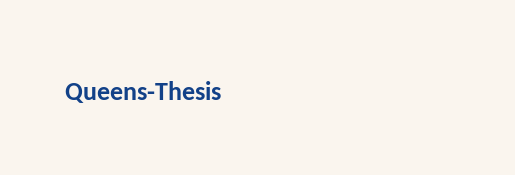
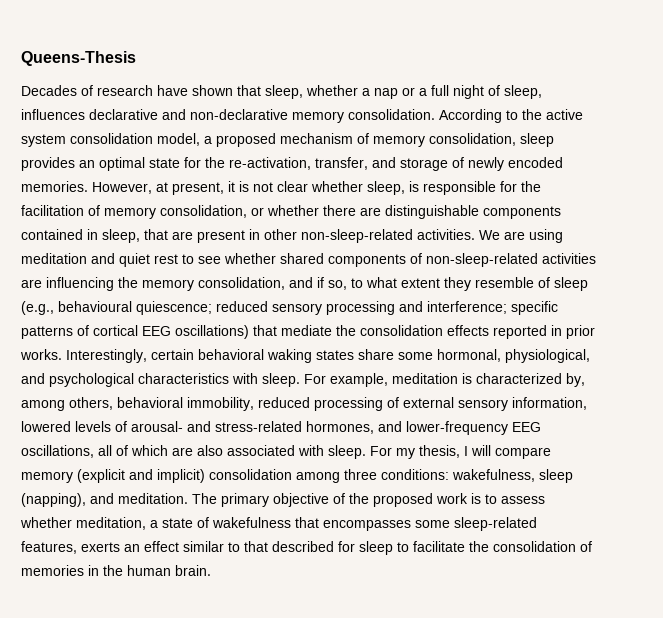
+ Decades of research have shown that sleep, whether a nap or a full night of sleep, influences declarative and non-declarative memory consolidation. According to the active system consolidation model, a proposed mechanism of memory consolidation, sleep provides an optimal state for the re-activation, transfer, and storage of newly encoded memories. However, at present, it is not clear whether sleep, is responsible for the facilitation of memory consolidation, or whether there are distinguishable components contained in sleep, that are present in other non-sleep-related activities. We are using meditation and quiet rest to see whether shared components of non-sleep-related activities are influencing the memory consolidation, and if so, to what extent they resemble of sleep (e.g., behavioural quiescence; reduced sensory processing and interference; specific patterns of cortical EEG oscillations) that mediate the consolidation effects reported in prior works. Interestingly, certain behavioral waking states share some hormonal, physiological, and psychological characteristics with sleep. For example, meditation is characterized by, among others, behavioral immobility, reduced processing of external sensory information, lowered levels of arousal- and stress-related hormones, and lower-frequency EEG oscillations, all of which are also associated with sleep. For my thesis, I will compare memory (explicit and implicit) consolidation among three conditions: wakefulness, sleep (napping), and meditation. The primary objective of the proposed work is to assess whether meditation, a state of wakefulness that encompasses some sleep-related features, exerts an effect similar to that described for sleep to facilitate the consolidation of memories in the human brain.

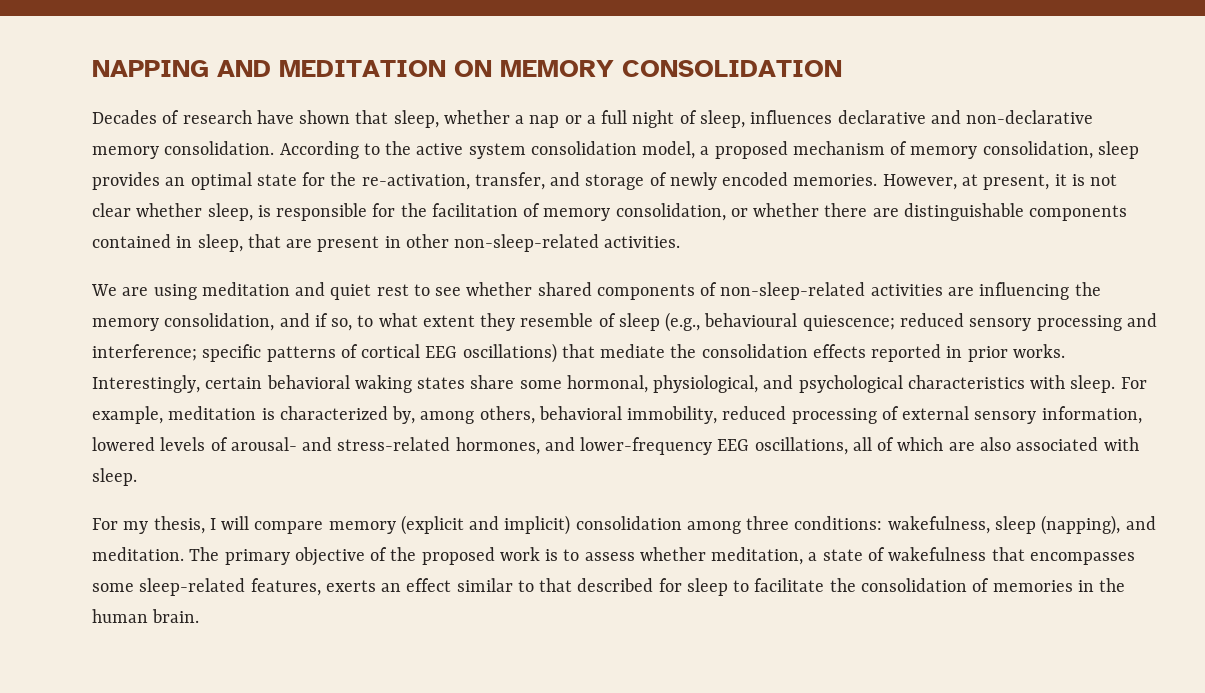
- Queens-Thesis
+ NAPPING AND MEDITATION ON MEMORY CONSOLIDATION
- However, at present, it is not clear whether sleep, is responsible for the facilitation of memory consolidation, or whether there are distinguishable components contained in sleep, that are present in other non-sleep-related activities. We are using meditation and quiet rest to see whether shared components of non-sleep-related activities are influencing the memory consolidation, and if so, to what extent they resemble of sleep (e.g., behavioural quiescence;
+ However, at present, it is not clear whether sleep, is responsible for the facilitation of memory consolidation, or whether there are distinguishable components contained in sleep, that are present in other non-sleep-related activities.
+ We are using meditation and quiet rest to see whether shared components of non-sleep-related activities are influencing the memory consolidation, and if so, to what extent they resemble of sleep (e.g., behavioural quiescence;
- For example, meditation is characterized by, among others, behavioral immobility, reduced processing of external sensory information, lowered levels of arousal- and stress-related hormones, and lower-frequency EEG oscillations, all of which are also associated with sleep. For my thesis, I will compare memory (explicit and implicit) consolidation among three conditions: wakefulness, sleep (napping), and meditation.
+ For example, meditation is characterized by, among others, behavioral immobility, reduced processing of external sensory information, lowered levels of arousal- and stress-related hormones, and lower-frequency EEG oscillations, all of which are also associated with sleep.
+ For my thesis, I will compare memory (explicit and implicit) consolidation among three conditions: wakefulness, sleep (napping), and meditation.

